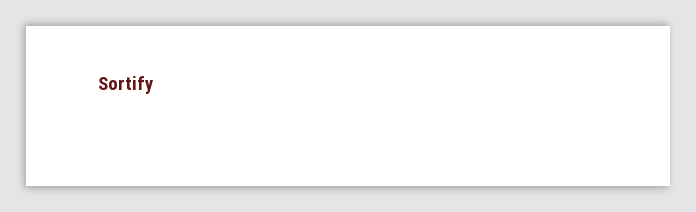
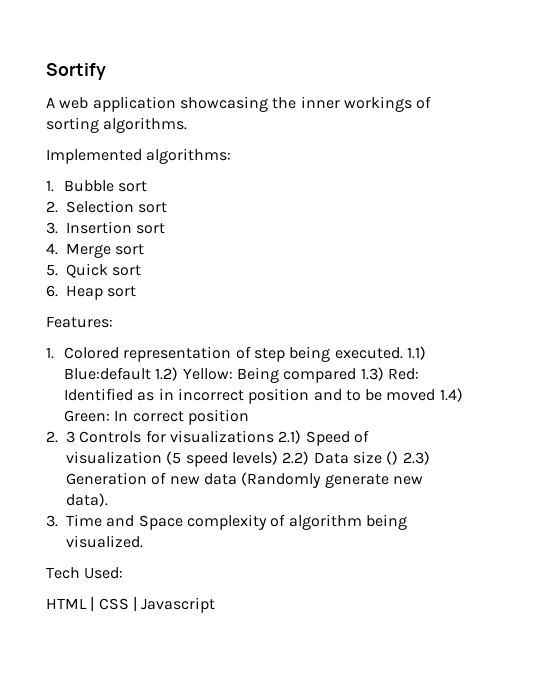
+ A web application showcasing the inner workings of sorting algorithms.
+ Implemented algorithms:
+ 1. Bubble sort
+ 2. Selection sort
+ 3. Insertion sort
+ 4. Merge sort
+ 5. Quick sort
+ 6. Heap sort
+ Features:
+ 1. Colored representation of step being executed. 1.1) Blue:default 1.2) Yellow: Being compared 1.3) Red: Identified as in incorrect position and to be moved 1.4) Green: In correct position
+ 2. 3 Controls for visualizations 2.1) Speed of visualization (5 speed levels) 2.2) Data size () 2.3) Generation of new data (Randomly generate new data).
+ 3. Time and Space complexity of algorithm being visualized.
+ Tech Used:
+ HTML | CSS | Javascript

